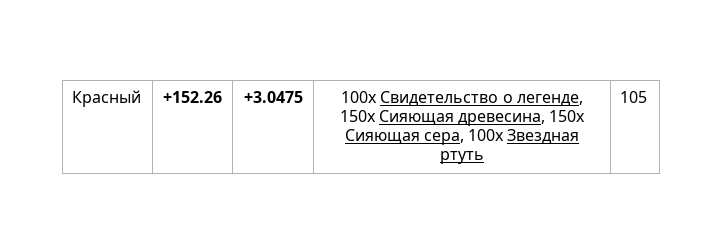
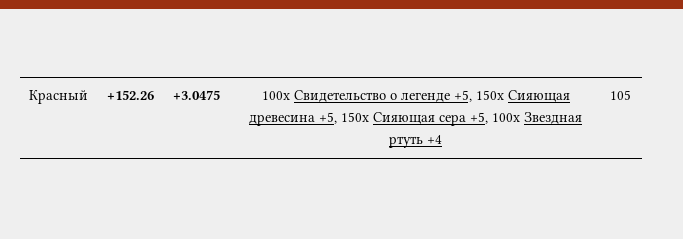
- Красный | +152.26 | +3.0475 | 100x Свидетельство о легенде, 150x Сияющая древесина, 150x Сияющая сера, 100x Звездная ртуть | 105
+ Красный | +152.26 | +3.0475 | 100x Свидетельство о легенде +5, 150x Сияющая древесина +5, 150x Сияющая сера +5, 100x Звездная ртуть +4 | 105

